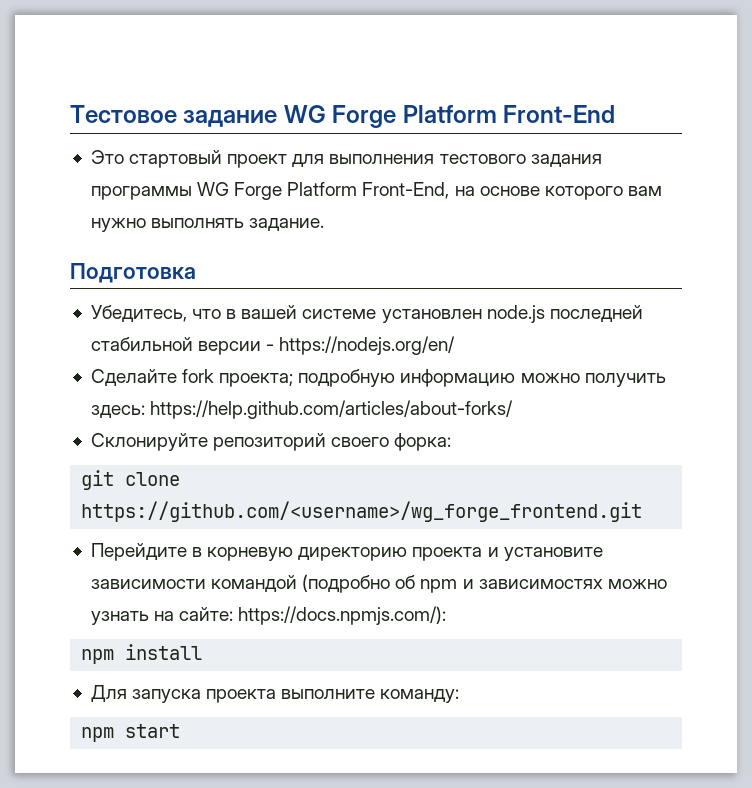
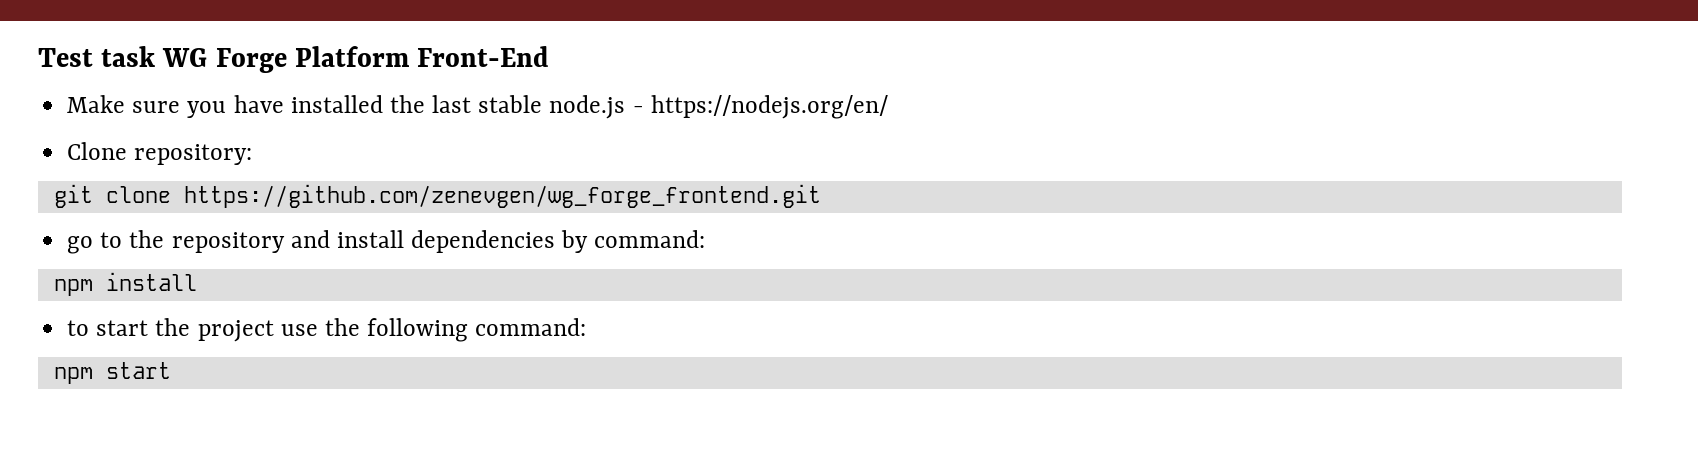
- Тестовое задание WG Forge Platform Front-End
+ Test task WG Forge Platform Front-End
- Это стартовый проект для выполнения тестового задания программы WG Forge Platform Front-End, на основе которого вам нужно выполнять задание.
- Подготовка
- Убедитесь, что в вашей системе установлен node.js последней стабильной версии - https://nodejs.org/en/
- Сделайте fork проекта; подробную информацию можно получить здесь: https://help.github.com/articles/about-forks/
- Склонируйте репозиторий своего форка:
- git clone https://github.com/<username>/wg_forge_frontend.git
- Перейдите в корневую директорию проекта и установите зависимости командой (подробно об npm и зависимостях можно узнать на сайте: https://docs.npmjs.com/):
+ Make sure you have installed the last stable node.js - https://nodejs.org/en/
+ Clone repository:
+ git clone https://github.com/zenevgen/wg_forge_frontend.git
+ go to the repository and install dependencies by command:
  npm install
- Для запуска проекта выполните команду:
+ to start the project use the following command:

